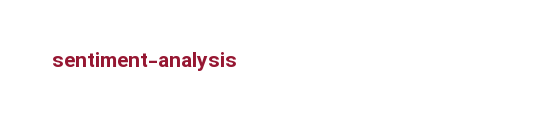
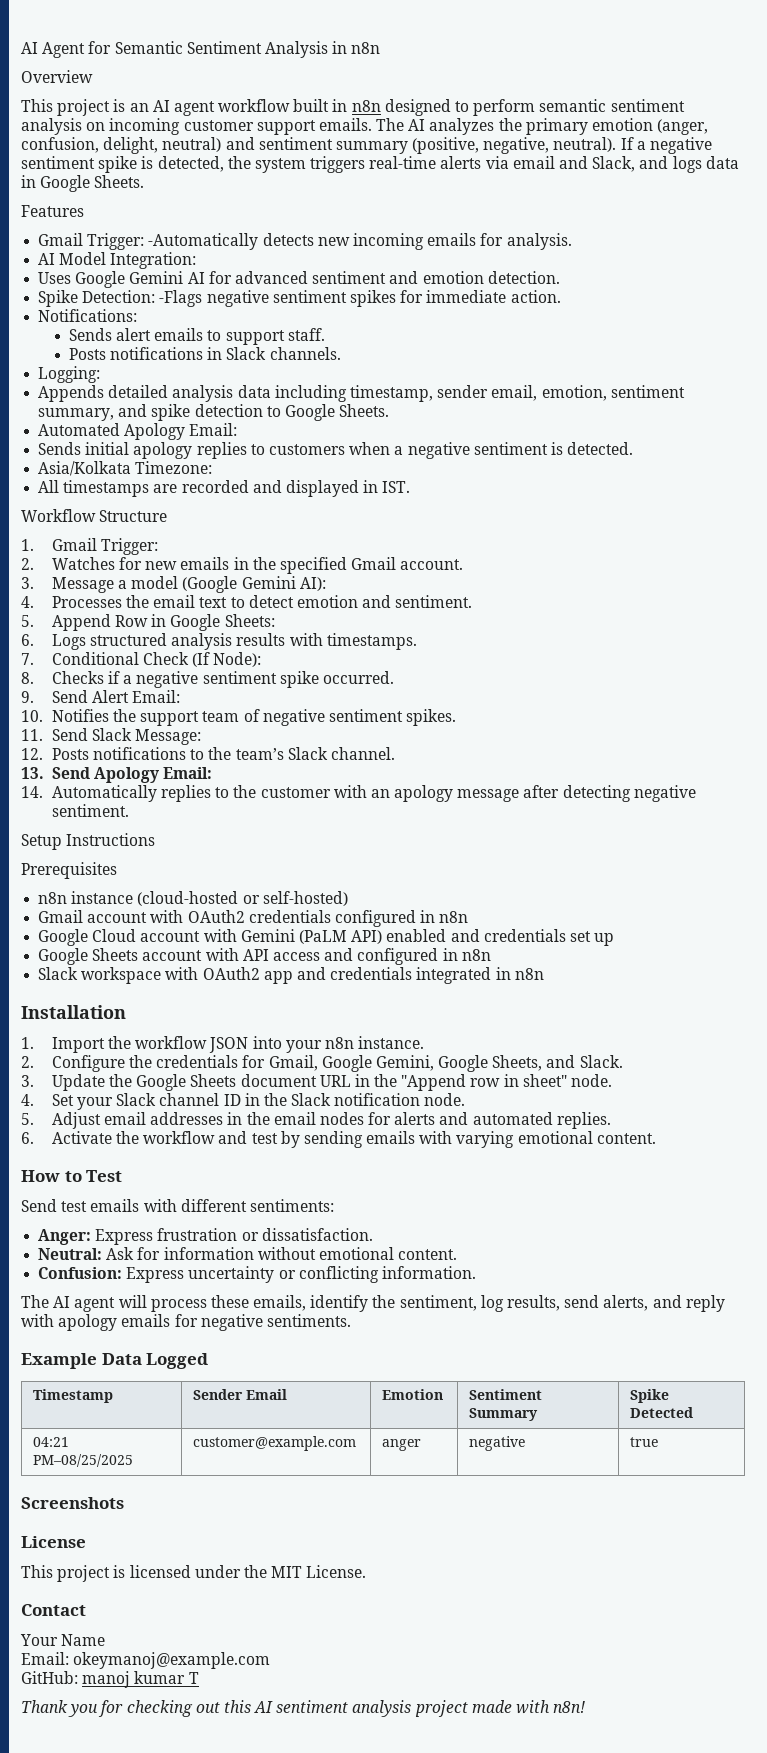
- sentiment-analysis
+ AI Agent for Semantic Sentiment Analysis in n8n
+ Overview
+ This project is an AI agent workflow built in n8n designed to perform semantic sentiment analysis on incoming customer support emails. The AI analyzes the primary emotion (anger, confusion, delight, neutral) and sentiment summary (positive, negative, neutral). If a negative sentiment spike is detected, the system triggers real-time alerts via email and Slack, and logs data in Google Sheets.
+ Features
+ Gmail Trigger: -Automatically detects new incoming emails for analysis.
+ AI Model Integration:
+ Uses Google Gemini AI for advanced sentiment and emotion detection.
+ Spike Detection: -Flags negative sentiment spikes for immediate action.
+ Notifications:
+ Sends alert emails to support staff.
+ Posts notifications in Slack channels.
+ Logging:
+ Appends detailed analysis data including timestamp, sender email, emotion, sentiment summary, and spike detection to Google Sheets.
+ Automated Apology Email:
+ Sends initial apology replies to customers when a negative sentiment is detected.
+ Asia/Kolkata Timezone:
+ All timestamps are recorded and displayed in IST.
+ Workflow Structure
+ 1. Gmail Trigger:
+ 2. Watches for new emails in the specified Gmail account.
+ 3. Message a model (Google Gemini AI):
+ 4. Processes the email text to detect emotion and sentiment.
+ 5. Append Row in Google Sheets:
+ 6. Logs structured analysis results with timestamps.
+ 7. Conditional Check (If Node):
+ 8. Checks if a negative sentiment spike occurred.
+ 9. Send Alert Email:
+ 10. Notifies the support team of negative sentiment spikes.
+ 11. Send Slack Message:
+ 12. Posts notifications to the team’s Slack channel.
+ 13. Send Apology Email:
+ 14. Automatically replies to the customer with an apology message after detecting negative sentiment.
+ Setup Instructions
+ Prerequisites
+ n8n instance (cloud-hosted or self-hosted)
+ Gmail account with OAuth2 credentials configured in n8n
+ Google Cloud account with Gemini (PaLM API) enabled and credentials set up
+ Google Sheets account with API access and configured in n8n
+ Slack workspace with OAuth2 app and credentials integrated in n8n
+ Installation
+ 1. Import the workflow JSON into your n8n instance.
+ 2. Configure the credentials for Gmail, Google Gemini, Google Sheets, and Slack.
+ 3. Update the Google Sheets document URL in the "Append row in sheet" node.
+ 4. Set your Slack channel ID in the Slack notification node.
+ 5. Adjust email addresses in the email nodes for alerts and automated replies.
+ 6. Activate the workflow and test by sending emails with varying emotional content.
+ How to Test
+ Send test emails with different sentiments:
+ Anger: Express frustration or dissatisfaction.
+ Neutral: Ask for information without emotional content.
+ Confusion: Express uncertainty or conflicting information.
+ The AI agent will process these emails, identify the sentiment, log results, send alerts, and reply with apology emails for negative sentiments.
+ Example Data Logged
+ Timestamp | Sender Email | Emotion | Sentiment Summary | Spike Detected
+ 04:21 PM–08/25/2025 | customer@example.com | anger | negative | true
+ Screenshots
+ License
+ This project is licensed under the MIT License.
+ Contact
+ Your Name
+ Email: okeymanoj@example.com
+ GitHub: manoj kumar T
+ Thank you for checking out this AI sentiment analysis project made with n8n!

